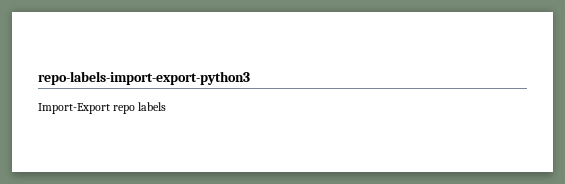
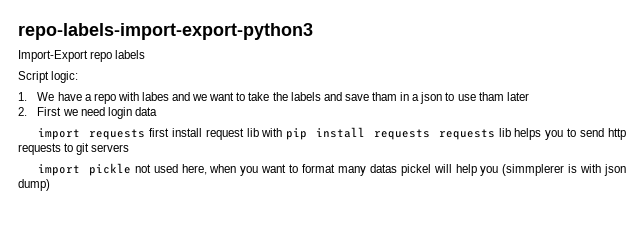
+ Script logic:
+ 1. We have a repo with labes and we want to take the labels and save tham in a json to use tham later
+ 2. First we need login data
+ import requests first install request lib with pip install requests requests lib helps you to send http requests to git servers
+ import pickle not used here, when you want to format many datas pickel will help you (simmplerer is with json dump)

